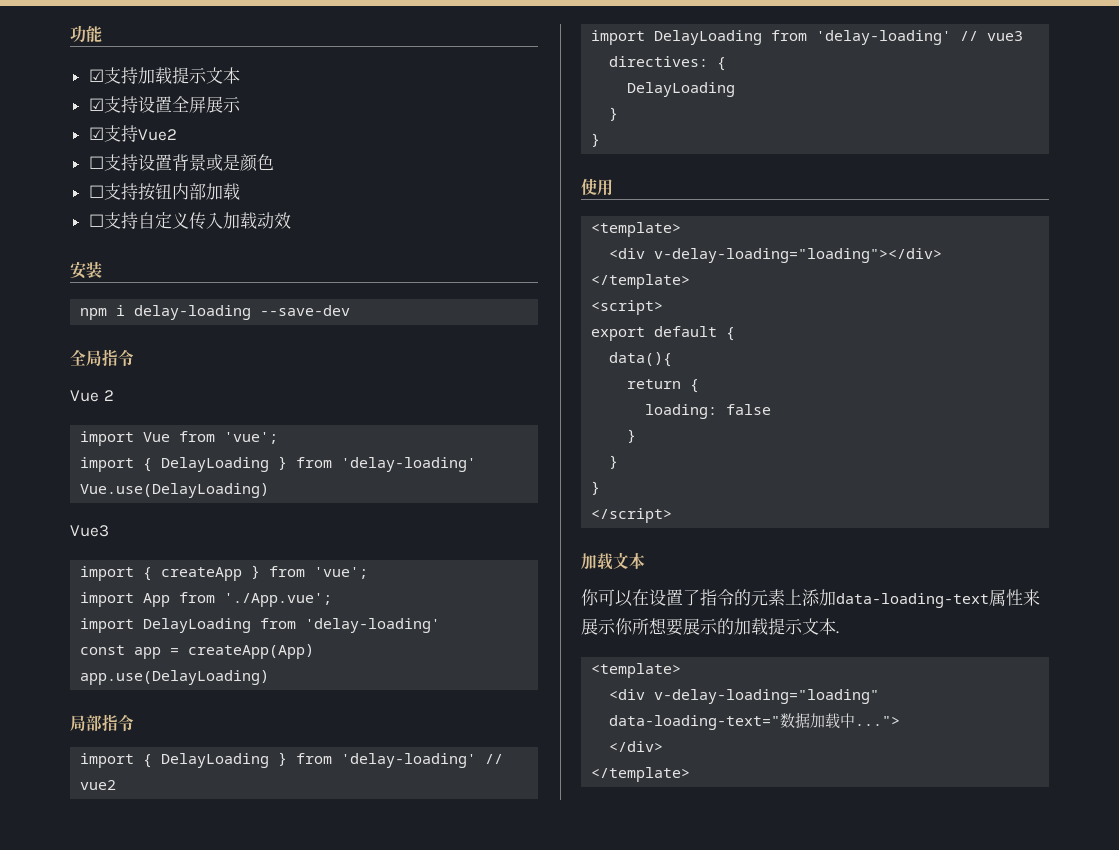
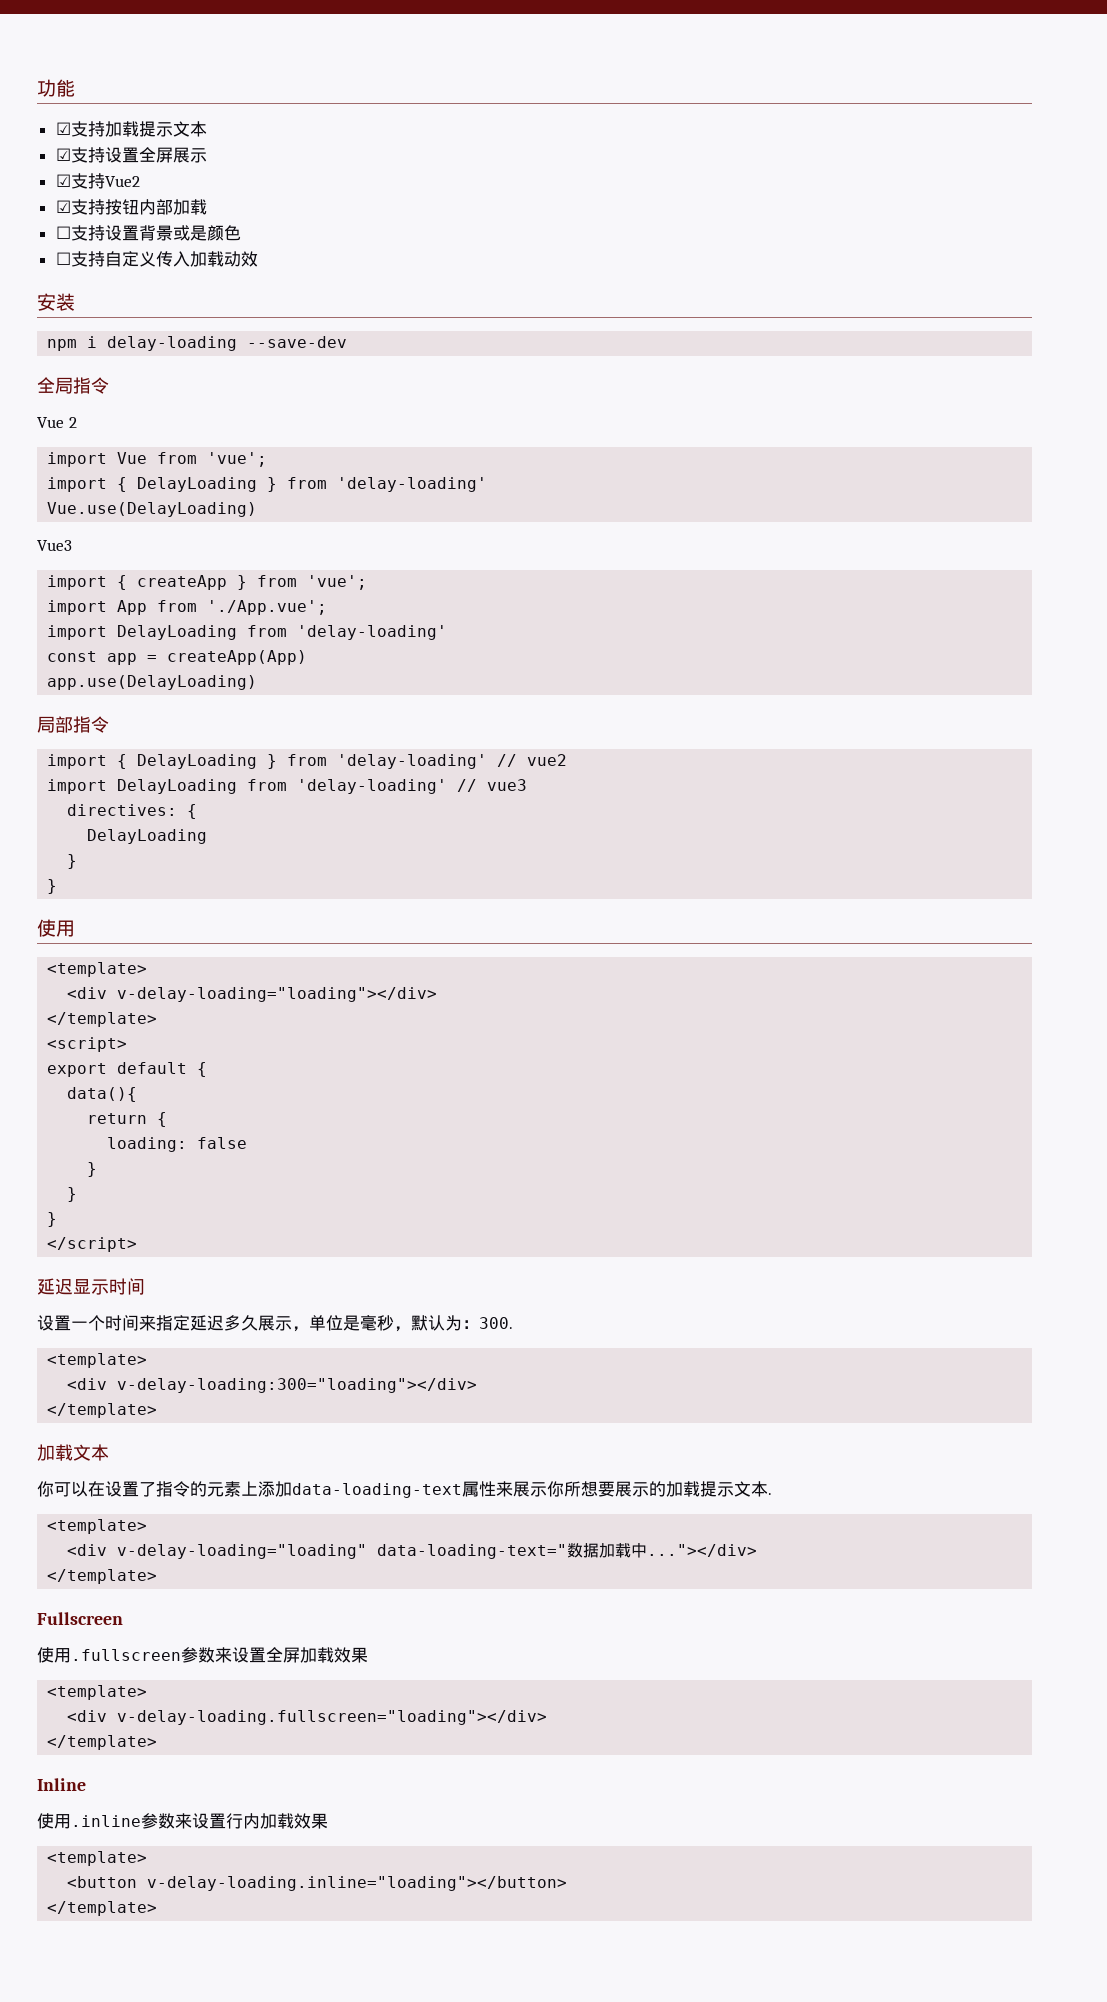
+ ☑支持按钮内部加载
- ☐支持按钮内部加载
+ 延迟显示时间
+ 设置一个时间来指定延迟多久展示，单位是毫秒，默认为：300.
+ <template>
+ <div v-delay-loading:300="loading"></div>
+ </template>
- <div v-delay-loading="loading" data-loading-text="数据加载中...">
- </div>
+ <div v-delay-loading="loading" data-loading-text="数据加载中..."></div>
+ </template>
+ Fullscreen
+ 使用.fullscreen参数来设置全屏加载效果
+ <template>
+ <div v-delay-loading.fullscreen="loading"></div>
+ </template>
+ Inline
+ 使用.inline参数来设置行内加载效果
+ <template>
+ <button v-delay-loading.inline="loading"></button>

